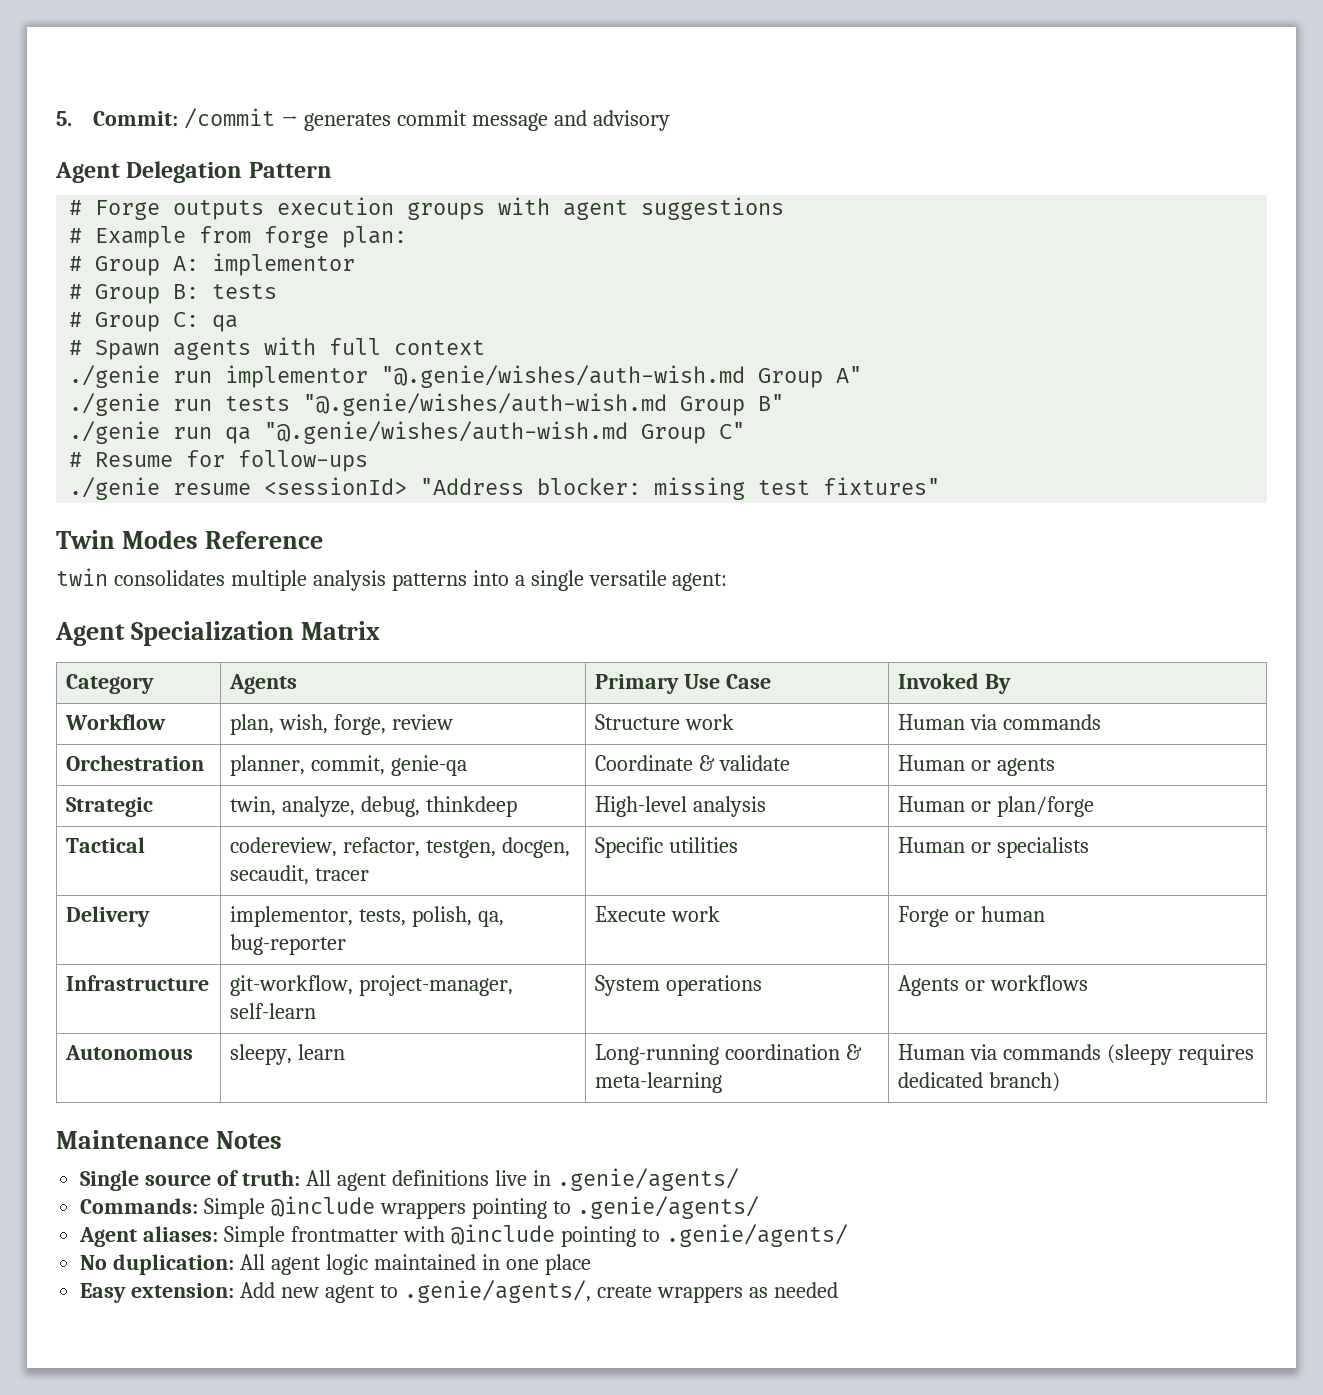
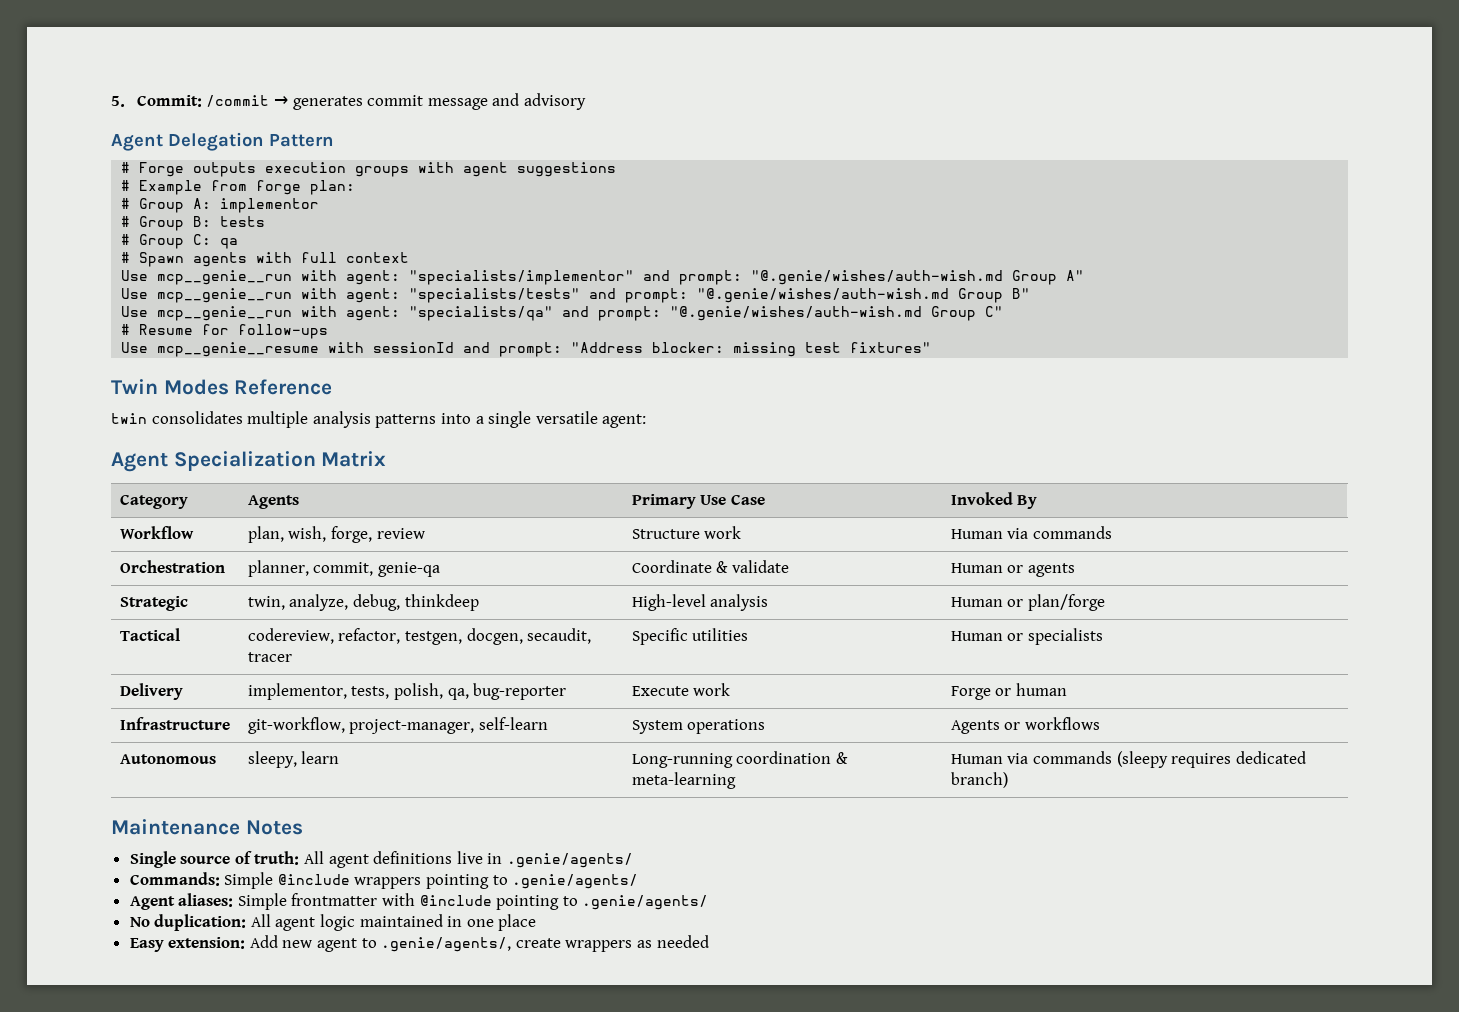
- ./genie run implementor "@.genie/wishes/auth-wish.md Group A"
- ./genie run tests "@.genie/wishes/auth-wish.md Group B"
- ./genie run qa "@.genie/wishes/auth-wish.md Group C"
+ Use mcp__genie__run with agent: "specialists/implementor" and prompt: "@.genie/wishes/auth-wish.md Group A"
+ Use mcp__genie__run with agent: "specialists/tests" and prompt: "@.genie/wishes/auth-wish.md Group B"
+ Use mcp__genie__run with agent: "specialists/qa" and prompt: "@.genie/wishes/auth-wish.md Group C"
- ./genie resume <sessionId> "Address blocker: missing test fixtures"
+ Use mcp__genie__resume with sessionId and prompt: "Address blocker: missing test fixtures"

